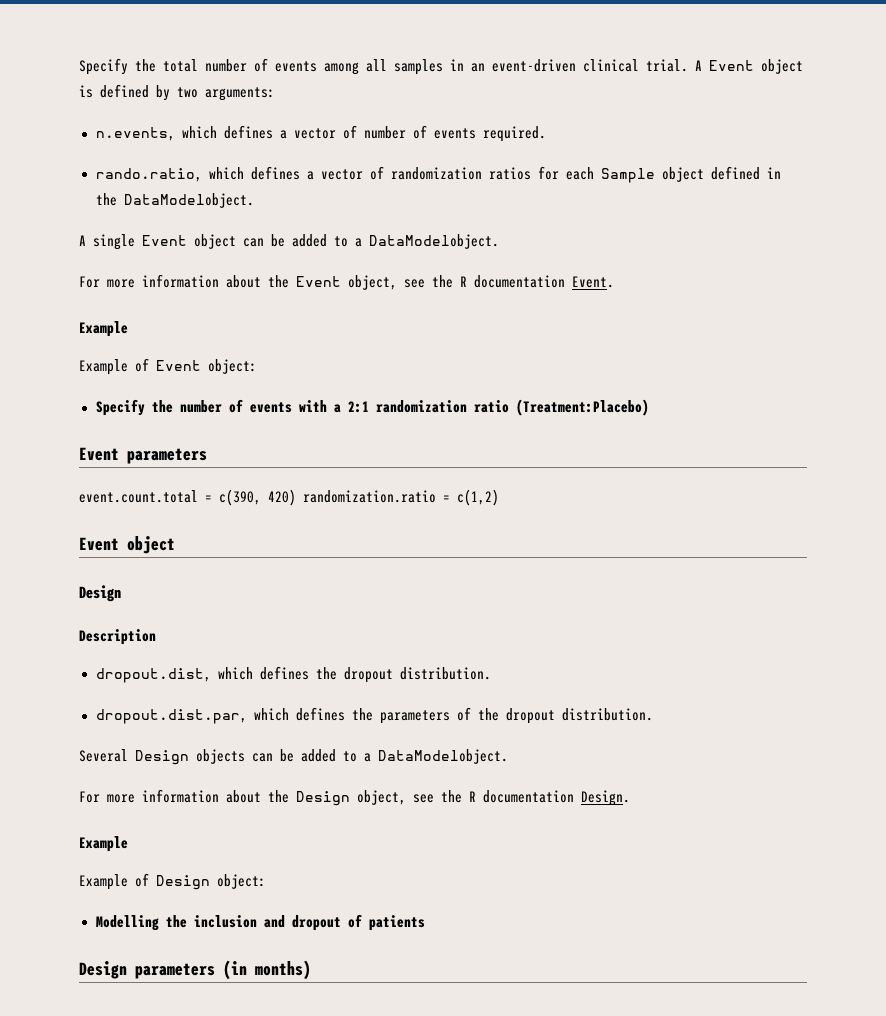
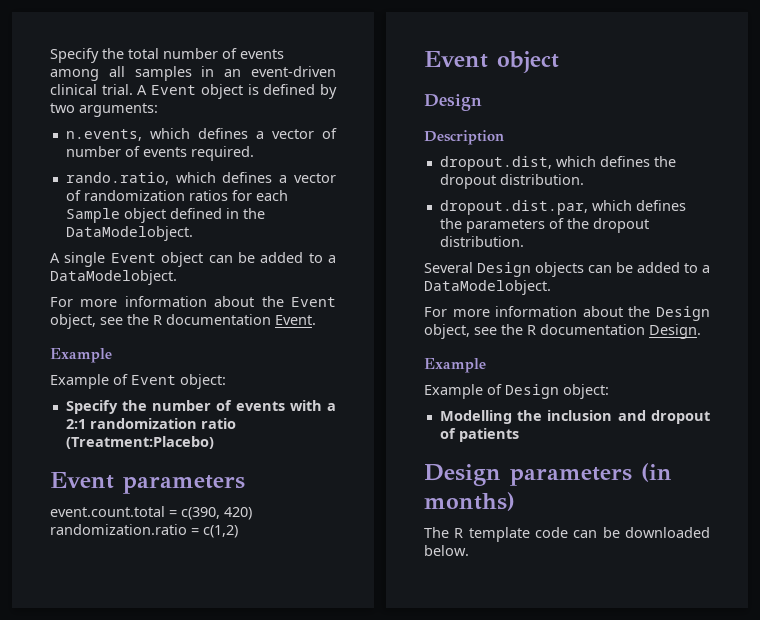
+ The R template code can be downloaded below.

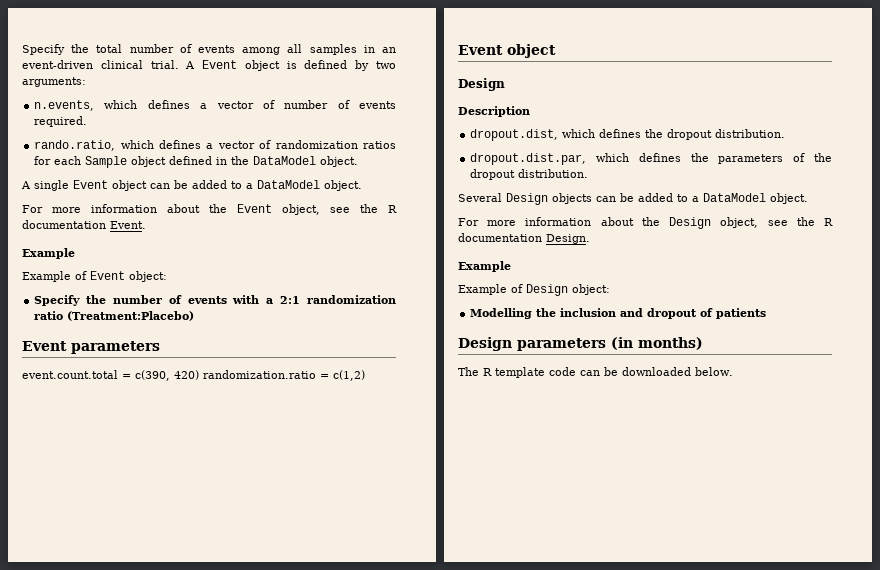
- rando.ratio, which defines a vector of randomization ratios for each Sample object defined in the DataModelobject.
+ rando.ratio, which defines a vector of randomization ratios for each Sample object defined in the DataModel object.
- A single Event object can be added to a DataModelobject.
+ A single Event object can be added to a DataModel object.
- Several Design objects can be added to a DataModelobject.
+ Several Design objects can be added to a DataModel object.

